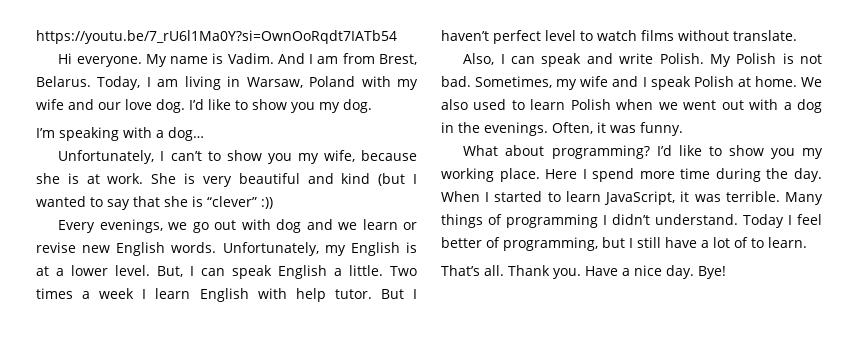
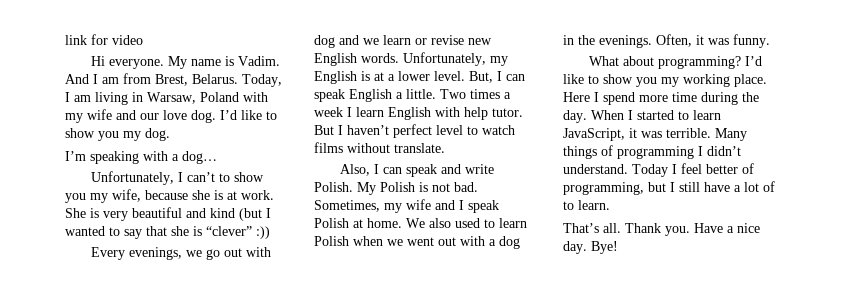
- https://youtu.be/7_rU6l1Ma0Y?si=OwnOoRqdt7IATb54
+ link for video

